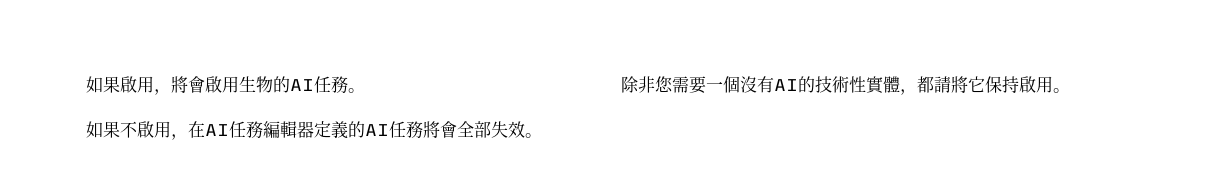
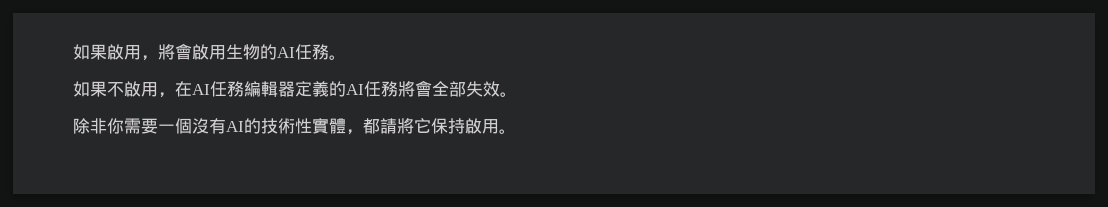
- 除非您需要一個沒有AI的技術性實體，都請將它保持啟用。
+ 除非你需要一個沒有AI的技術性實體，都請將它保持啟用。

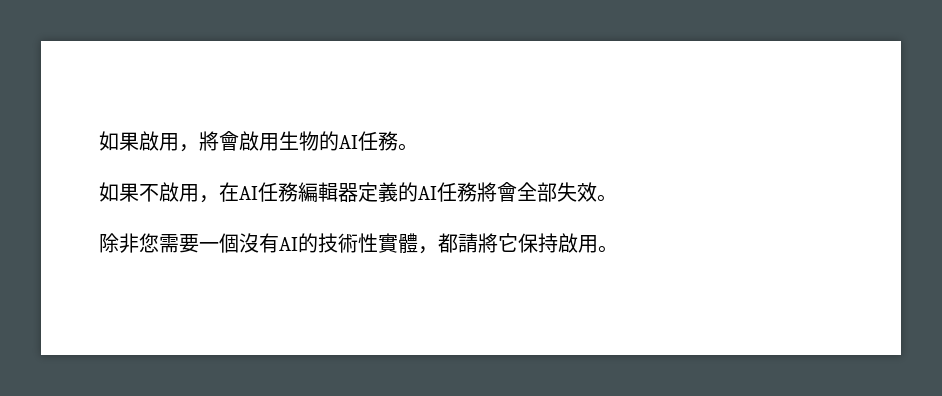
- 除非你需要一個沒有AI的技術性實體，都請將它保持啟用。
+ 除非您需要一個沒有AI的技術性實體，都請將它保持啟用。

